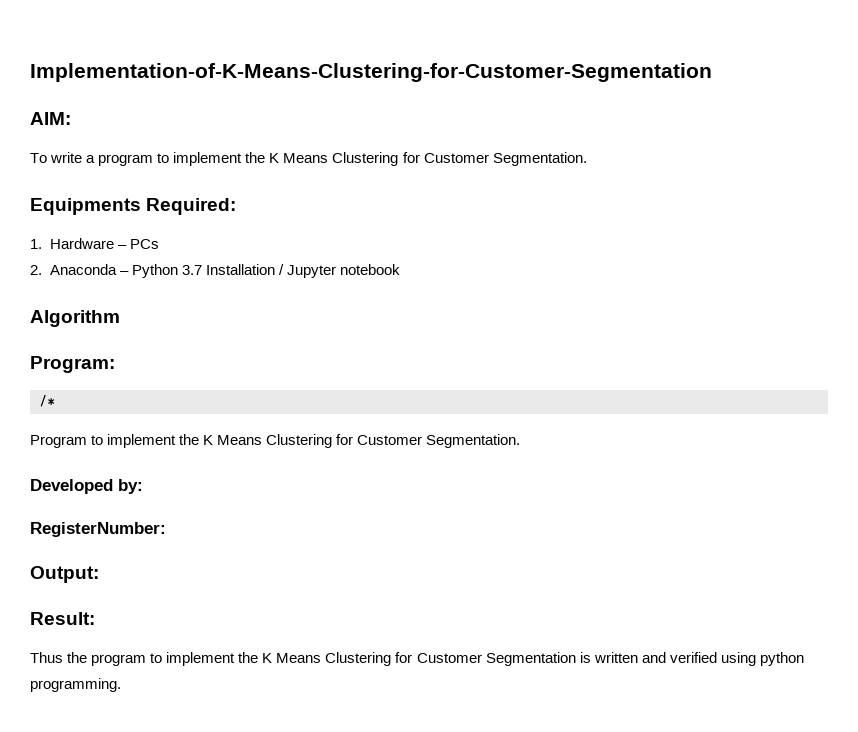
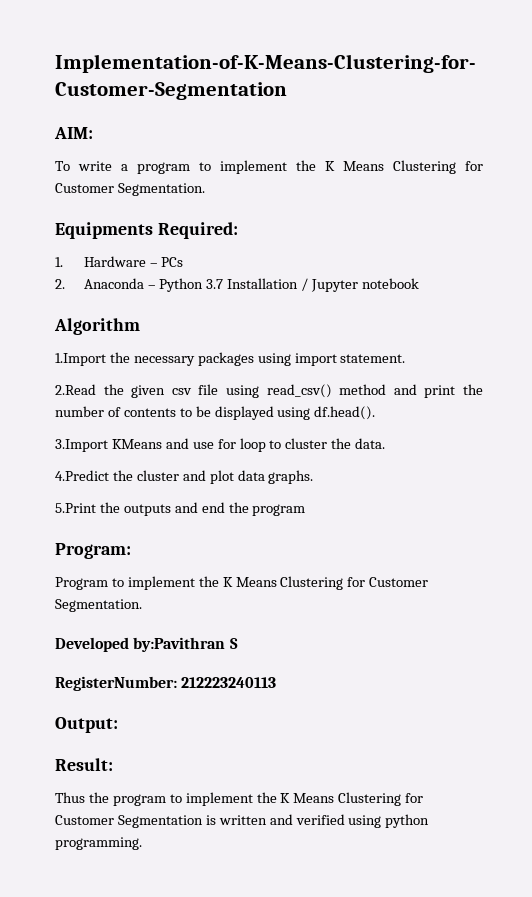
+ 1.Import the necessary packages using import statement.
+ 2.Read the given csv file using read_csv() method and print the number of contents to be displayed using df.head().
+ 3.Import KMeans and use for loop to cluster the data.
+ 4.Predict the cluster and plot data graphs.
+ 5.Print the outputs and end the program
- /*
- Developed by:
+ Developed by:Pavithran S
- RegisterNumber:
+ RegisterNumber: 212223240113

